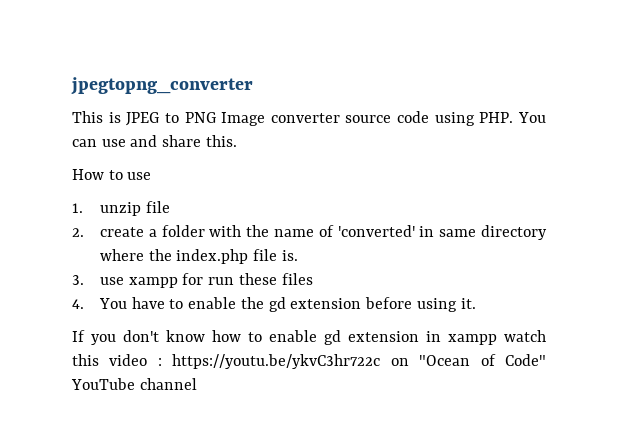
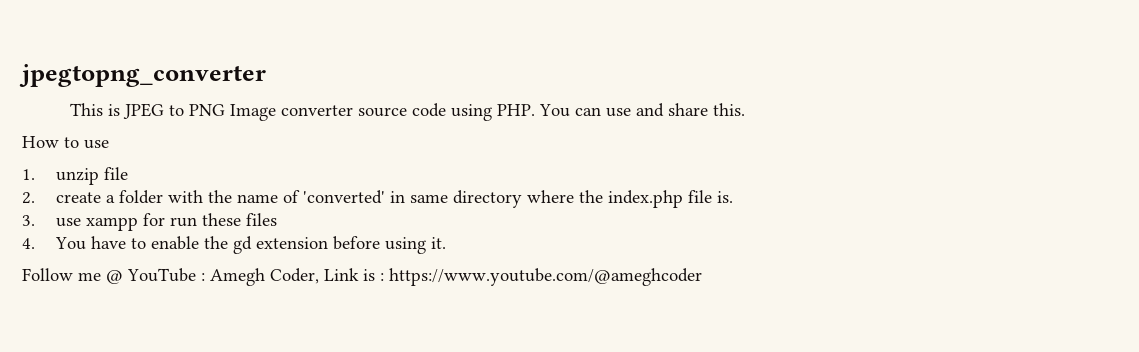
- If you don't know how to enable gd extension in xampp watch this video : https://youtu.be/ykvC3hr722c on "Ocean of Code" YouTube channel
+ Follow me @ YouTube : Amegh Coder, Link is : https://www.youtube.com/@ameghcoder

